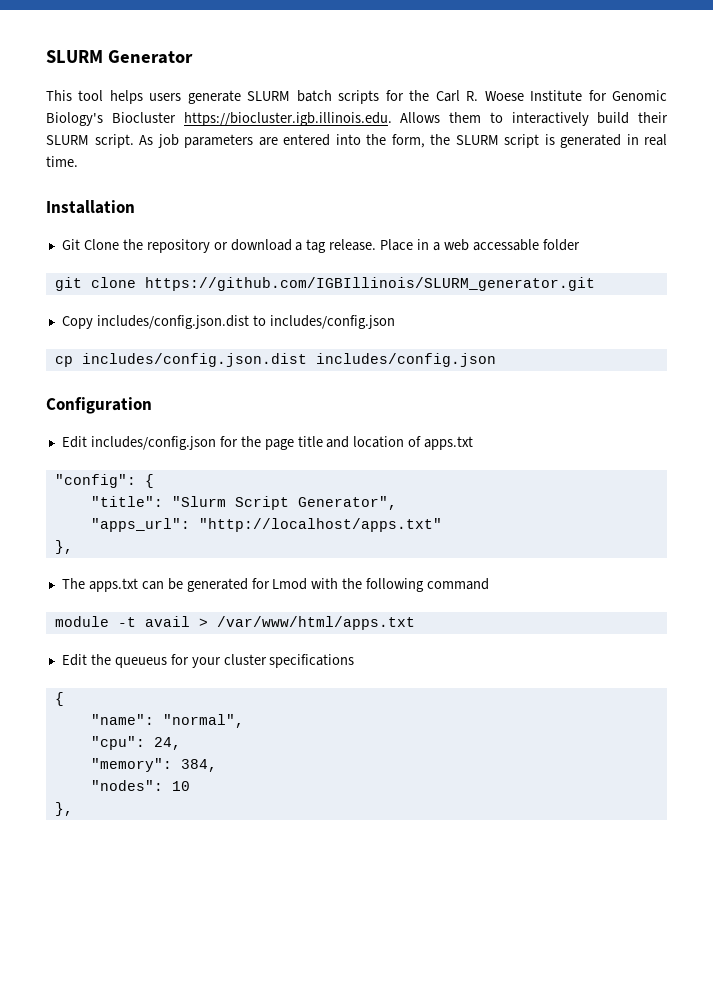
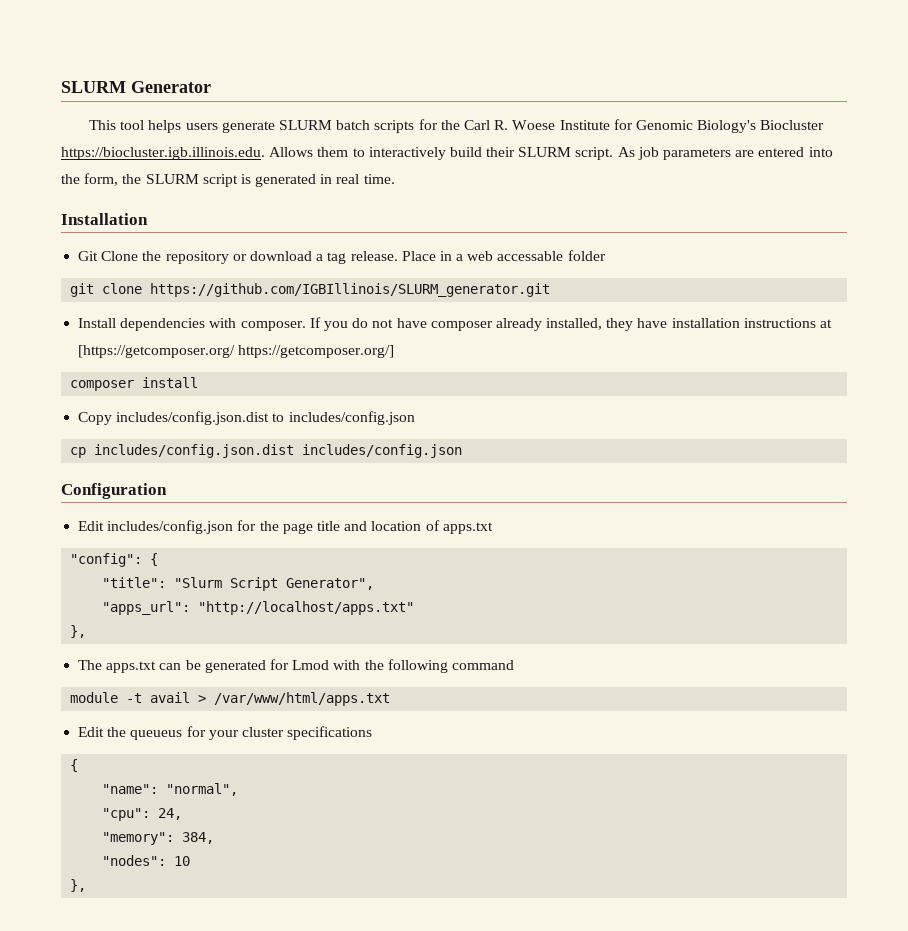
+ Install dependencies with composer. If you do not have composer already installed, they have installation instructions at [https://getcomposer.org/ https://getcomposer.org/]
+ composer install

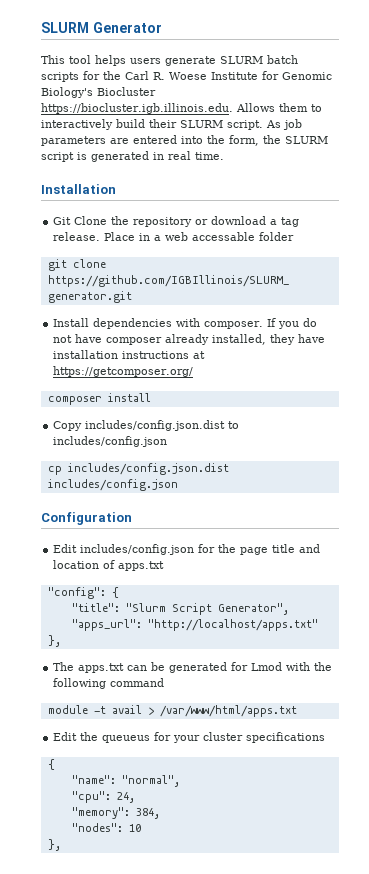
- If you do not have composer already installed, they have installation instructions at [https://getcomposer.org/ https://getcomposer.org/]
+ If you do not have composer already installed, they have installation instructions at https://getcomposer.org/

